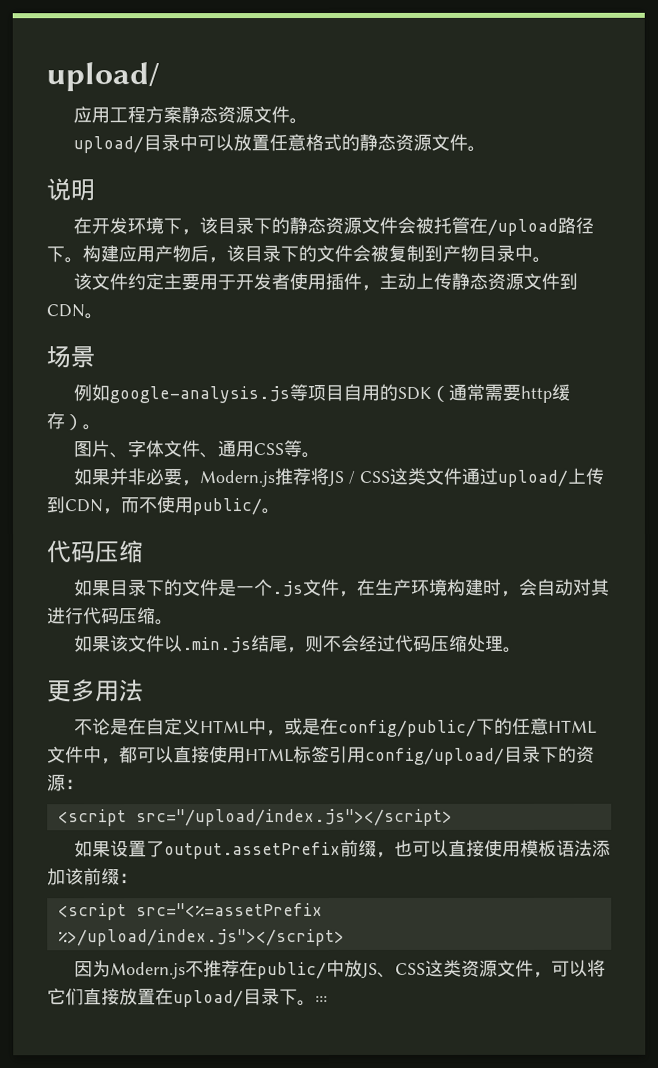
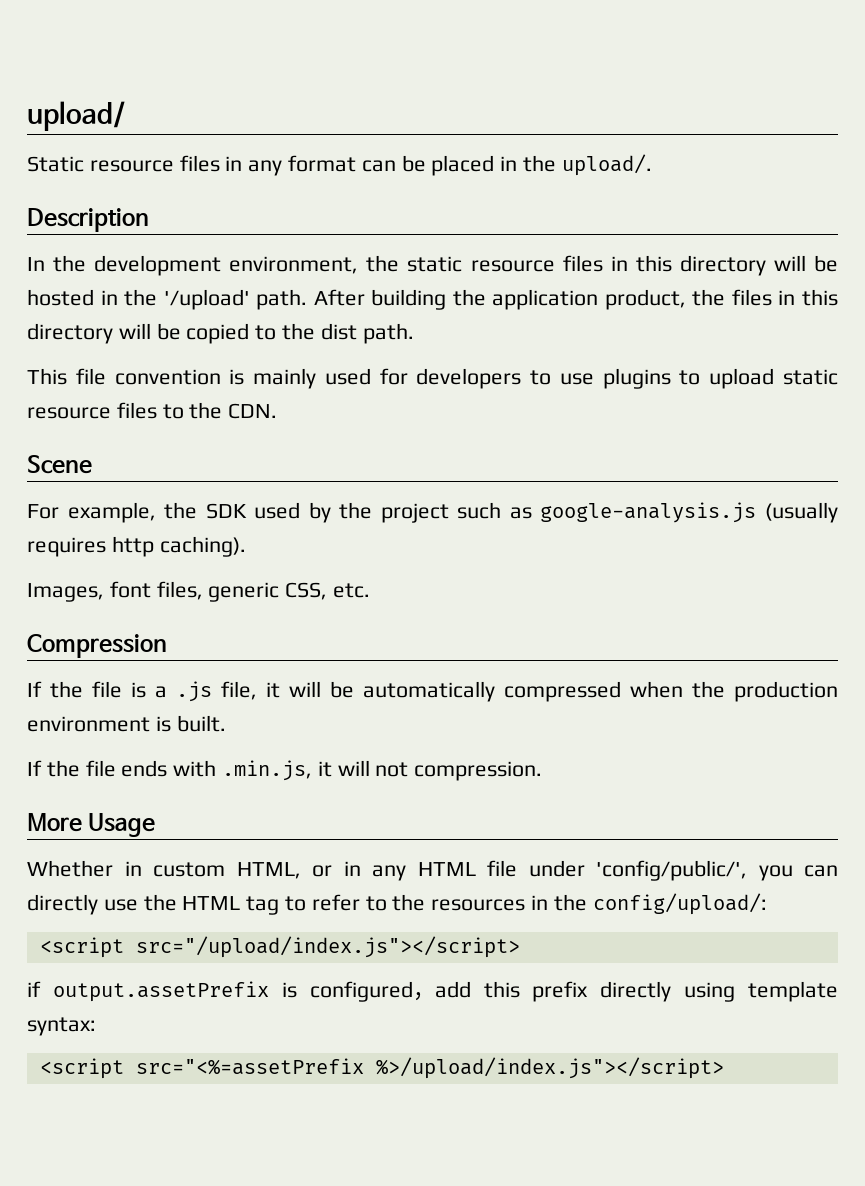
- 应用工程方案静态资源文件。
- upload/目录中可以放置任意格式的静态资源文件。
- 说明
- 在开发环境下，该目录下的静态资源文件会被托管在/upload路径下。构建应用产物后，该目录下的文件会被复制到产物目录中。
- 该文件约定主要用于开发者使用插件，主动上传静态资源文件到CDN。
- 场景
- 例如google-analysis.js等项目自用的SDK（通常需要http缓存）。
- 图片、字体文件、通用CSS等。
- 如果并非必要，Modern.js推荐将JS / CSS这类文件通过upload/上传到CDN，而不使用public/。
- 代码压缩
- 如果目录下的文件是一个.js文件，在生产环境构建时，会自动对其进行代码压缩。
- 如果该文件以.min.js结尾，则不会经过代码压缩处理。
- 更多用法
- 不论是在自定义HTML中，或是在config/public/下的任意HTML文件中，都可以直接使用HTML标签引用config/upload/目录下的资源：
+ Static resource files in any format can be placed in the upload/.
+ Description
+ In the development environment, the static resource files in this directory will be hosted in the '/upload' path. After building the application product, the files in this directory will be copied to the dist path.
+ This file convention is mainly used for developers to use plugins to upload static resource files to the CDN.
+ Scene
+ For example, the SDK used by the project such as google-analysis.js (usually requires http caching).
+ Images, font files, generic CSS, etc.
+ Compression
+ If the file is a .js file, it will be automatically compressed when the production environment is built.
+ If the file ends with .min.js, it will not compression.
+ More Usage
+ Whether in custom HTML, or in any HTML file under 'config/public/', you can directly use the HTML tag to refer to the resources in the config/upload/:
  <script src="/upload/index.js"></script>
- 如果设置了output.assetPrefix前缀，也可以直接使用模板语法添加该前缀：
+ if output.assetPrefix is configured，add this prefix directly using template syntax:
  <script src="<%=assetPrefix %>/upload/index.js"></script>
- 因为Modern.js不推荐在public/中放JS、CSS这类资源文件，可以将它们直接放置在upload/目录下。:::

